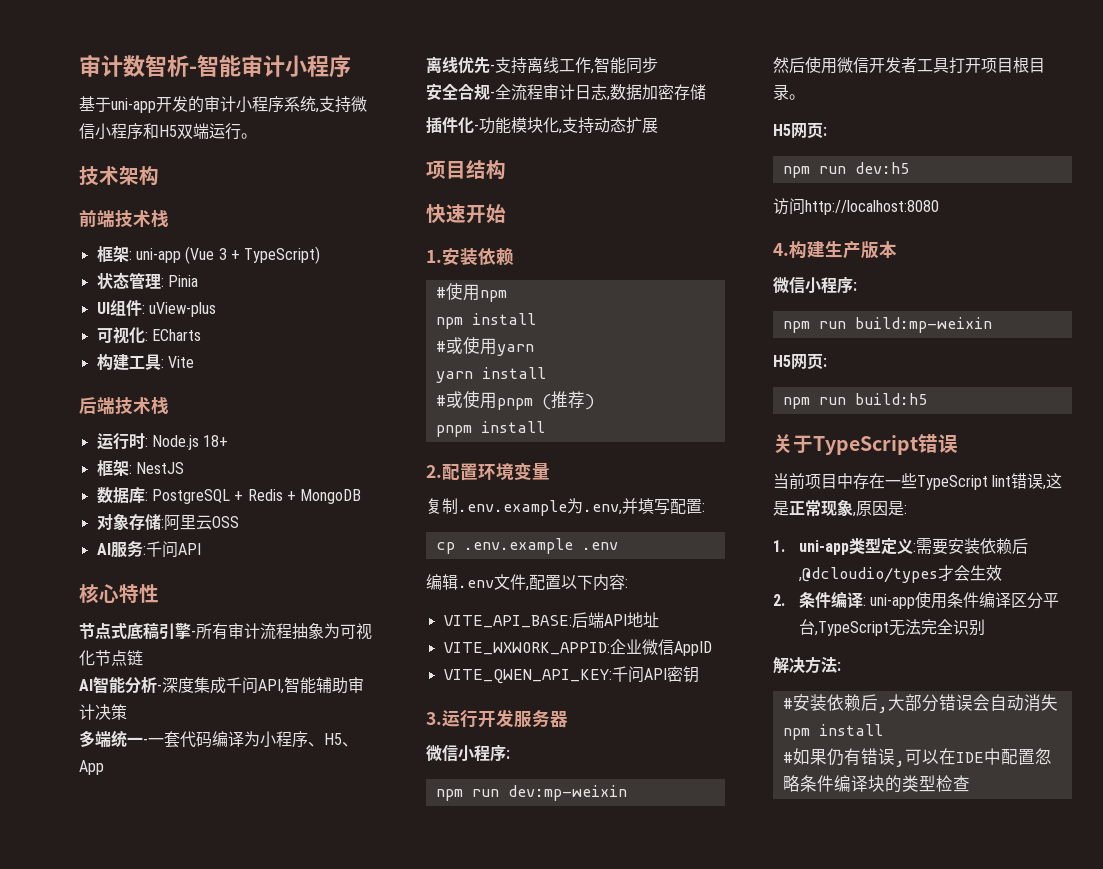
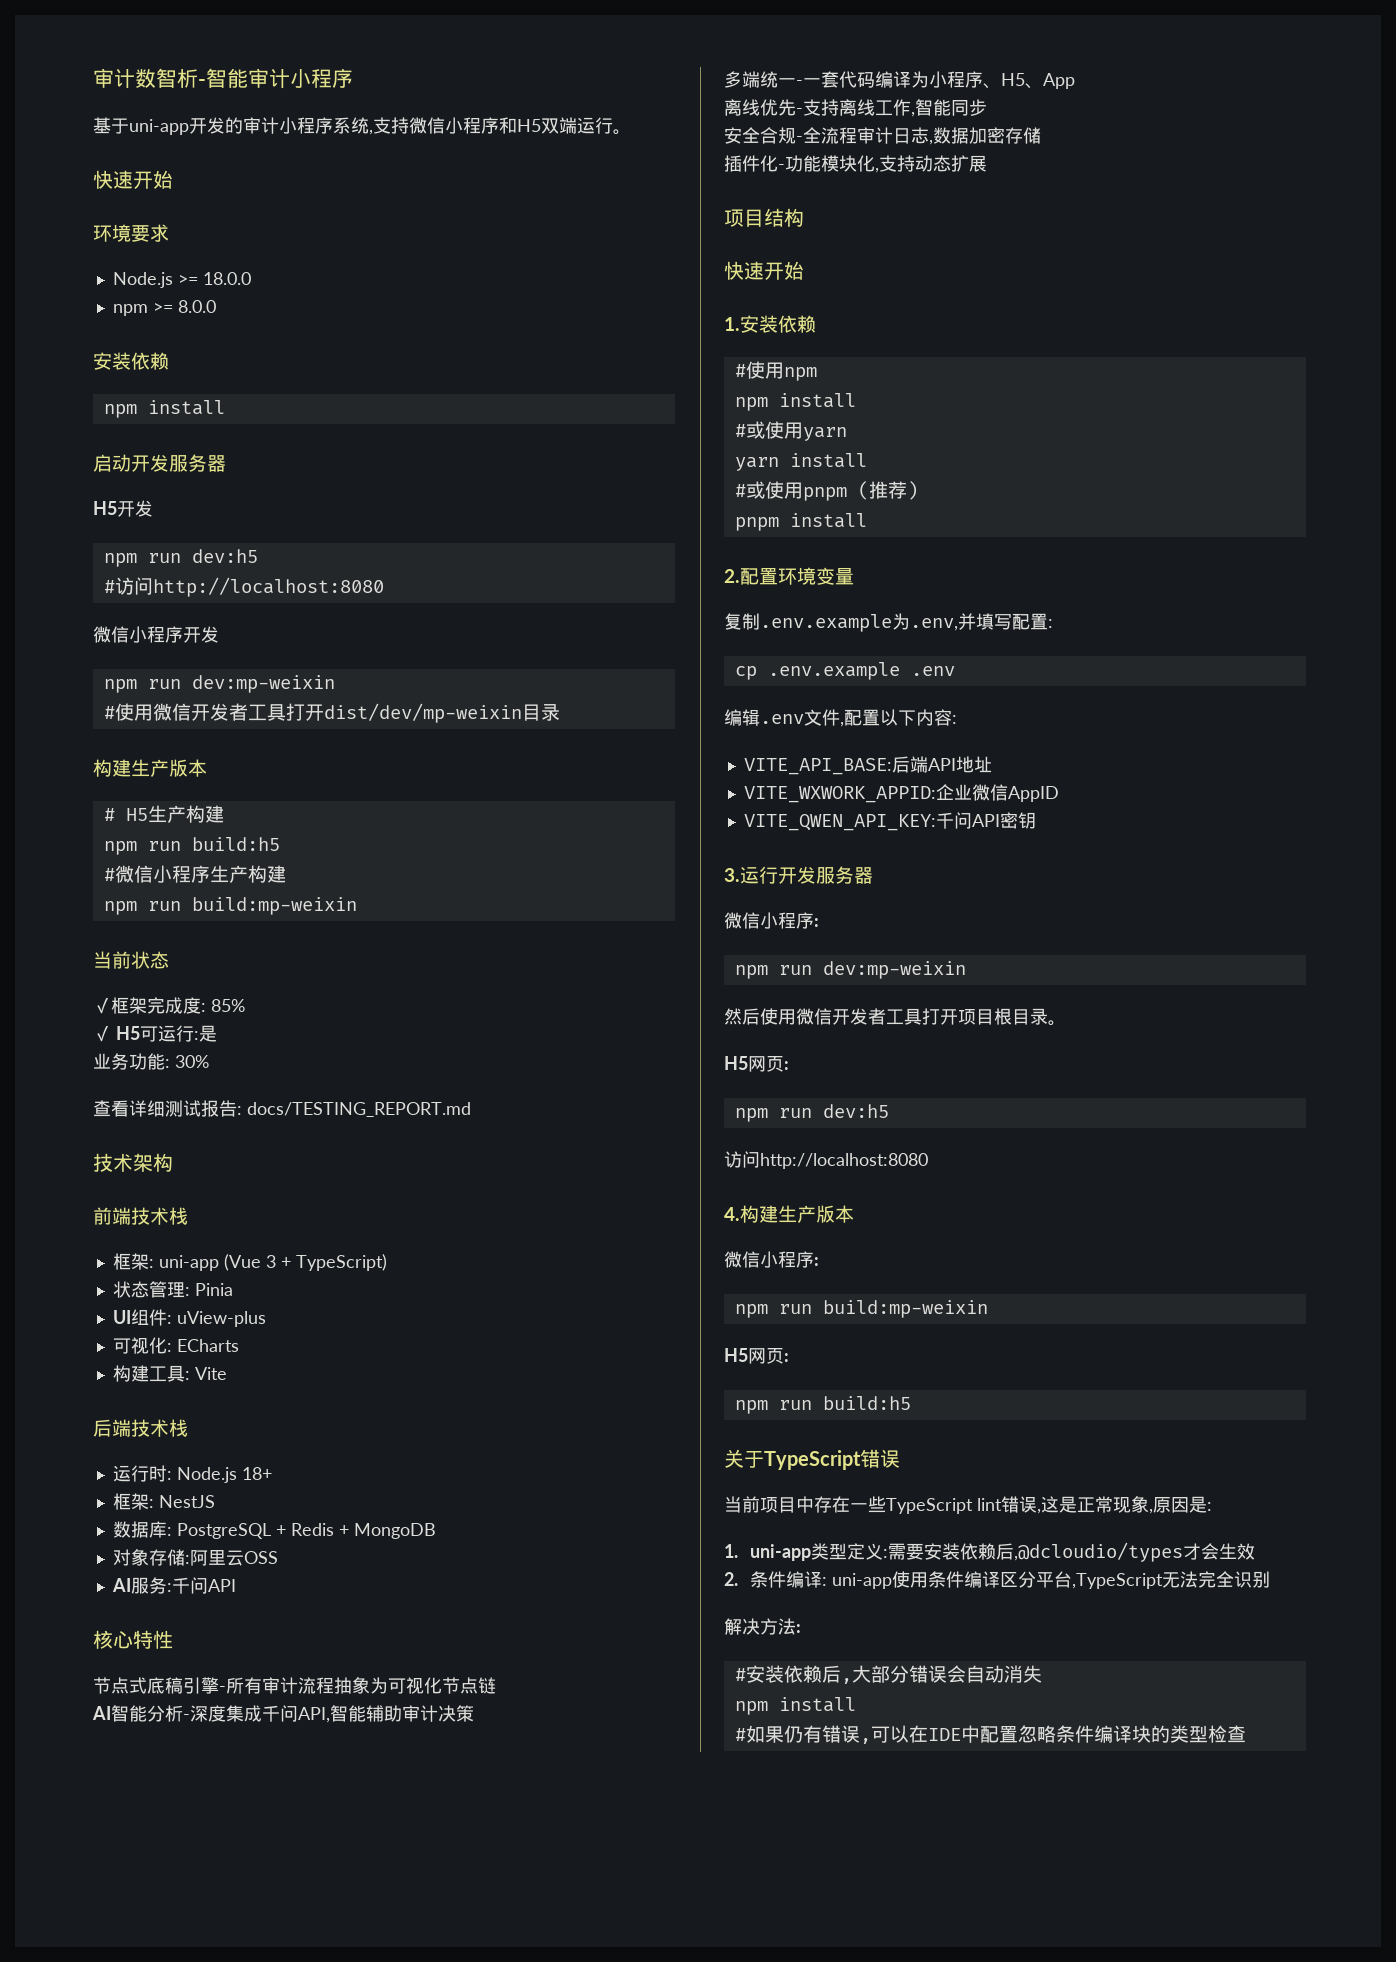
  基于uni-app开发的审计小程序系统,支持微信小程序和H5双端运行。
+ 快速开始
+ 环境要求
+ Node.js >= 18.0.0
+ npm >= 8.0.0
+ 安装依赖
+ npm install
+ 启动开发服务器
+ H5开发
+ npm run dev:h5
+ #访问http://localhost:8080
+ 微信小程序开发
+ npm run dev:mp-weixin
+ #使用微信开发者工具打开dist/dev/mp-weixin目录
+ 构建生产版本
+ # H5生产构建
+ npm run build:h5
+ #微信小程序生产构建
+ npm run build:mp-weixin
+ 当前状态
+ ✓框架完成度: 85%
+ ✓ H5可运行:是
+ 业务功能: 30%
+ 查看详细测试报告: docs/TESTING_REPORT.md

